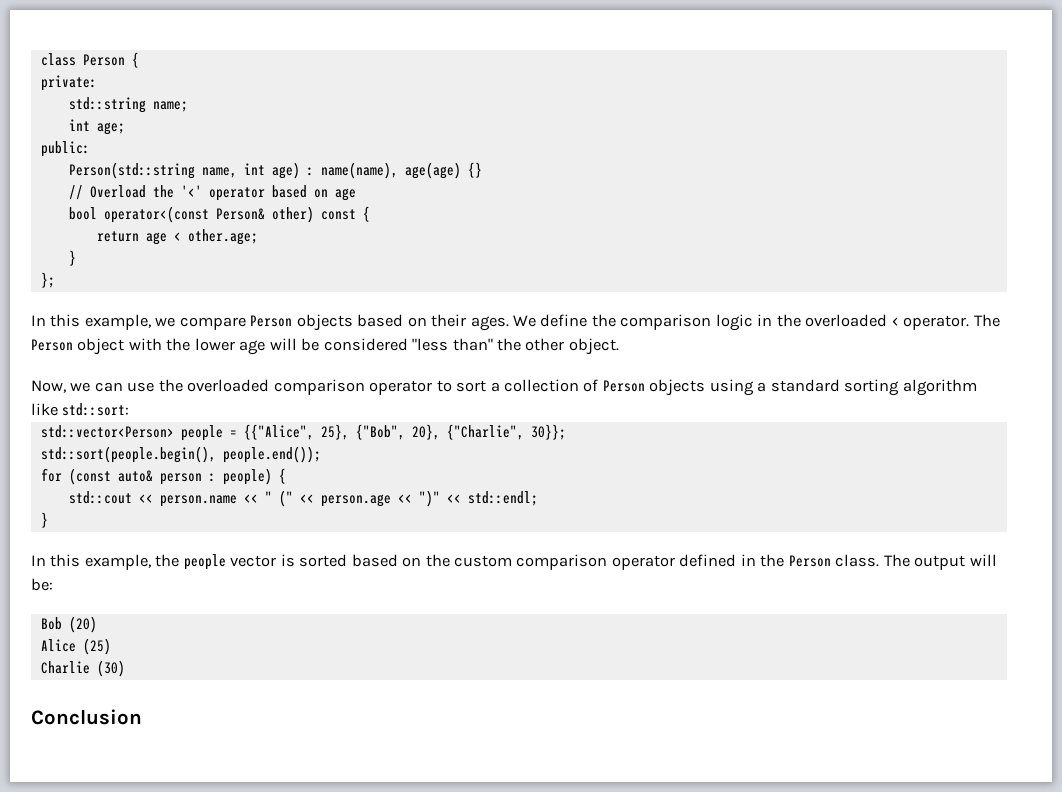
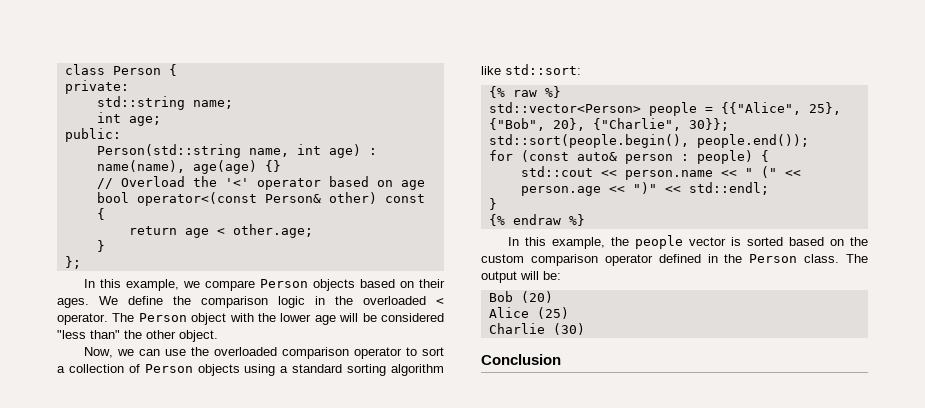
+ {% raw %}
+ {% endraw %}

